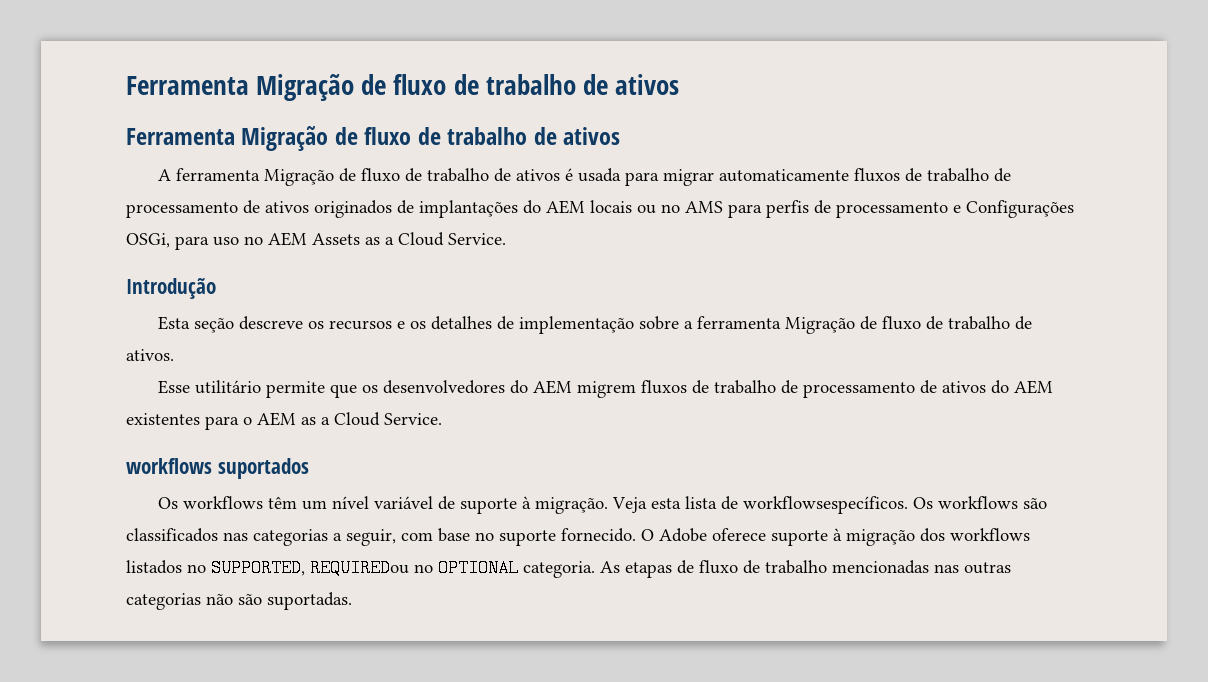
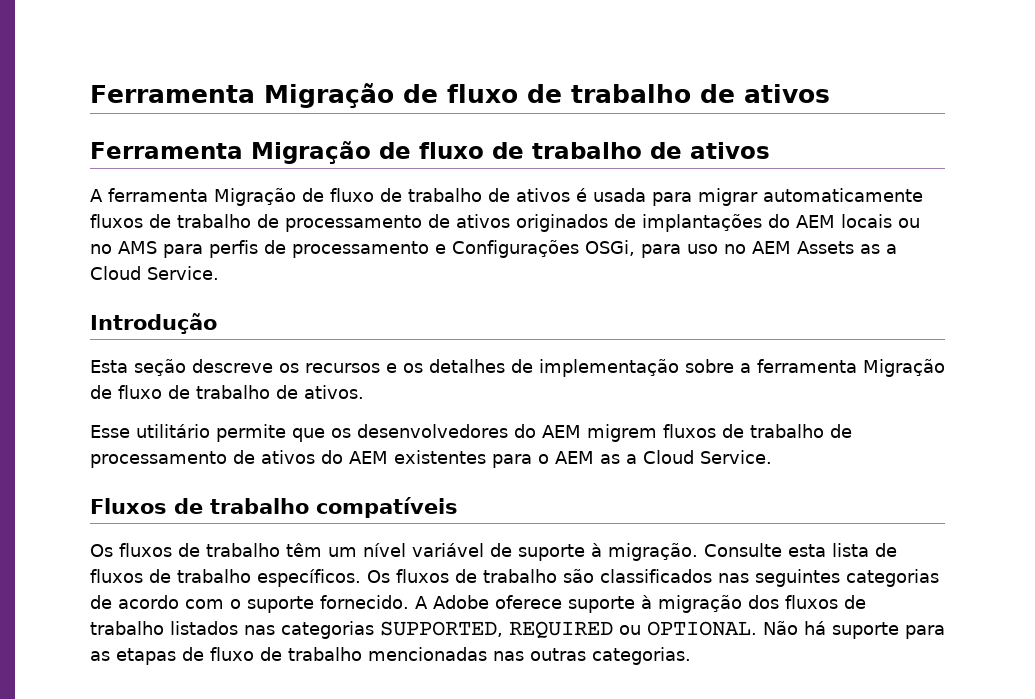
- workflows suportados
- Os workflows têm um nível variável de suporte à migração.
+ Fluxos de trabalho compatíveis
+ Os fluxos de trabalho têm um nível variável de suporte à migração.
- Veja esta lista de workflowsespecíficos. Os workflows são classificados nas categorias a seguir, com base no suporte fornecido.
+ Consulte esta lista de fluxos de trabalho específicos. Os fluxos de trabalho são classificados nas seguintes categorias de acordo com o suporte fornecido.
- O Adobe oferece suporte à migração dos workflows listados no SUPPORTED, REQUIREDou no OPTIONAL categoria. As etapas de fluxo de trabalho mencionadas nas outras categorias não são suportadas.
+ A Adobe oferece suporte à migração dos fluxos de trabalho listados nas categorias SUPPORTED, REQUIRED ou OPTIONAL. Não há suporte para as etapas de fluxo de trabalho mencionadas nas outras categorias.

